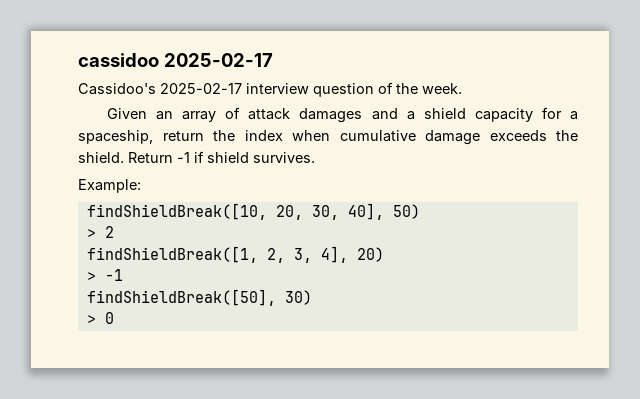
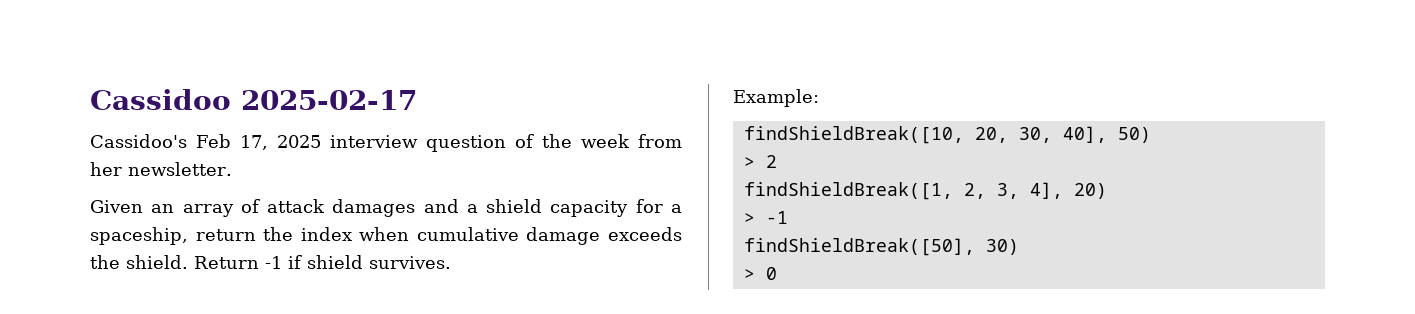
- cassidoo 2025-02-17
+ Cassidoo 2025-02-17
- Cassidoo's 2025-02-17 interview question of the week.
+ Cassidoo's Feb 17, 2025 interview question of the week from her newsletter.

